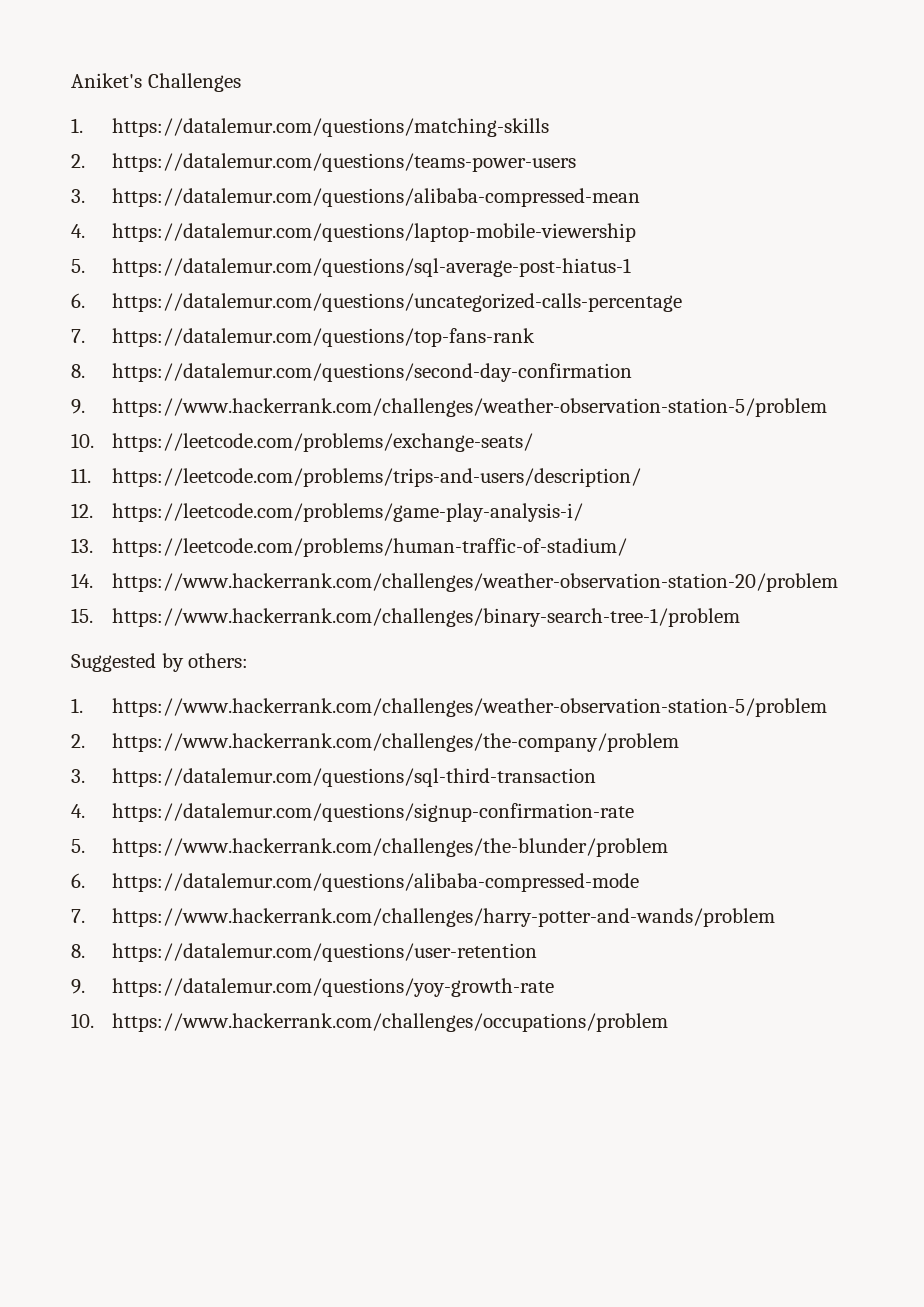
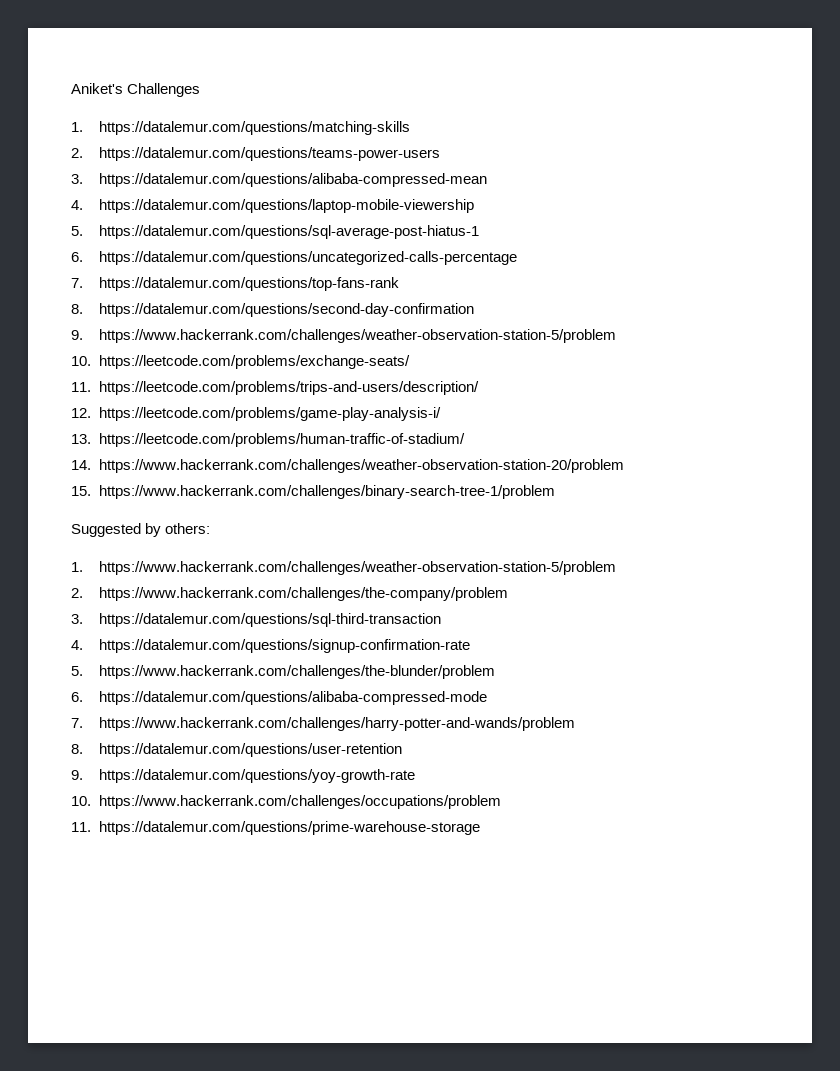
+ 11. https://datalemur.com/questions/prime-warehouse-storage

